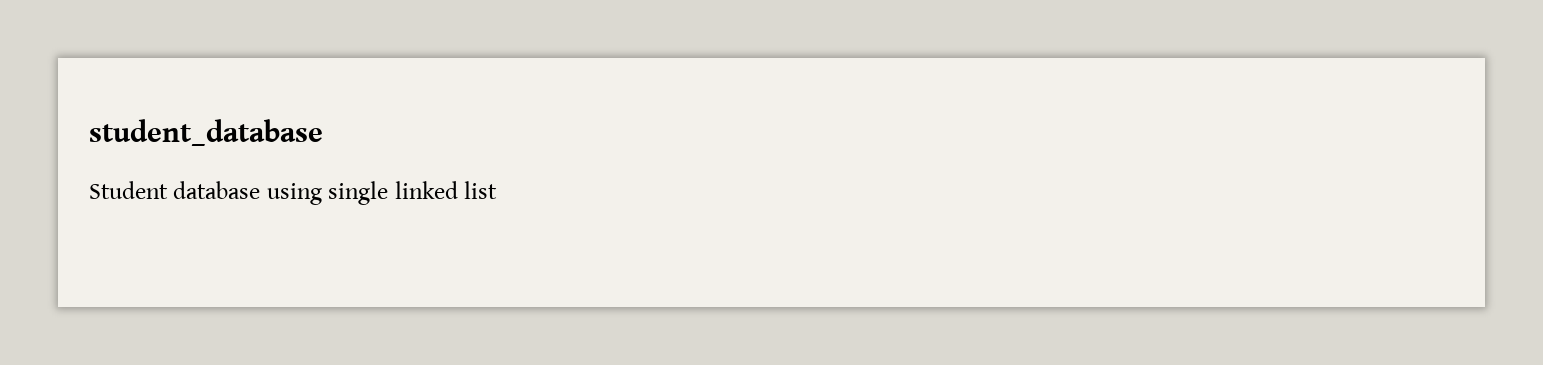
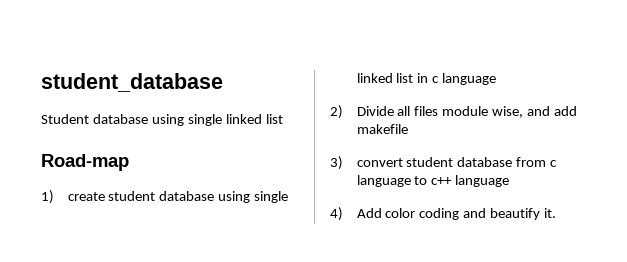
+ Road-map
+ 1) create student database using single linked list in c language
+ 2) Divide all files module wise, and add makefile
+ 3) convert student database from c language to c++ language
+ 4) Add color coding and beautify it.

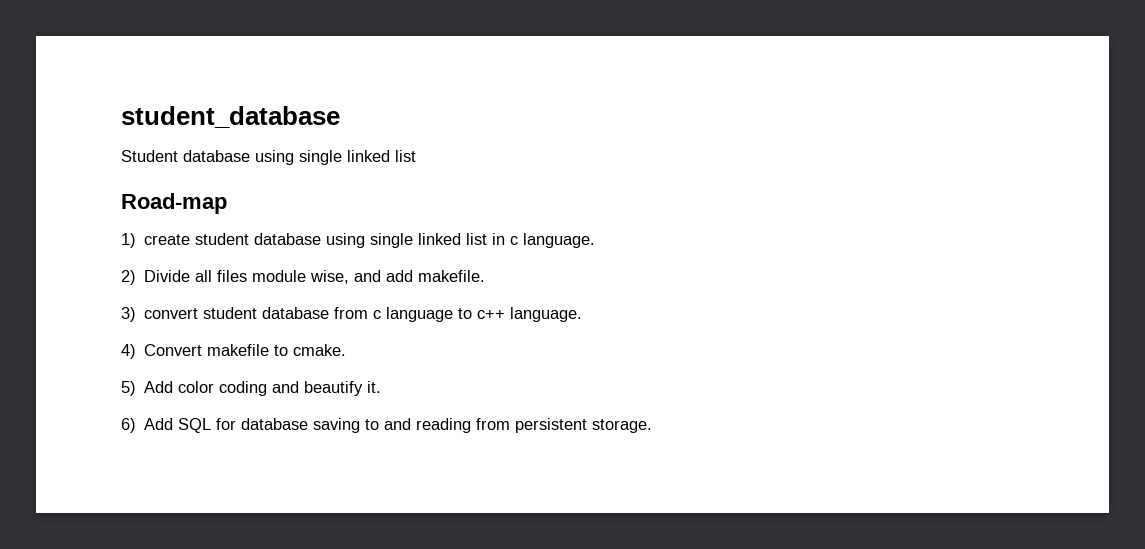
- 1) create student database using single linked list in c language
+ 1) create student database using single linked list in c language.
- 2) Divide all files module wise, and add makefile
+ 2) Divide all files module wise, and add makefile.
- 3) convert student database from c language to c++ language
- 4) Add color coding and beautify it.
+ 3) convert student database from c language to c++ language.
+ 4) Convert makefile to cmake.
+ 5) Add color coding and beautify it.
+ 6) Add SQL for database saving to and reading from persistent storage.

